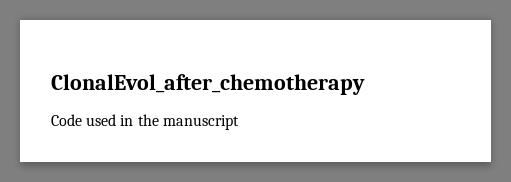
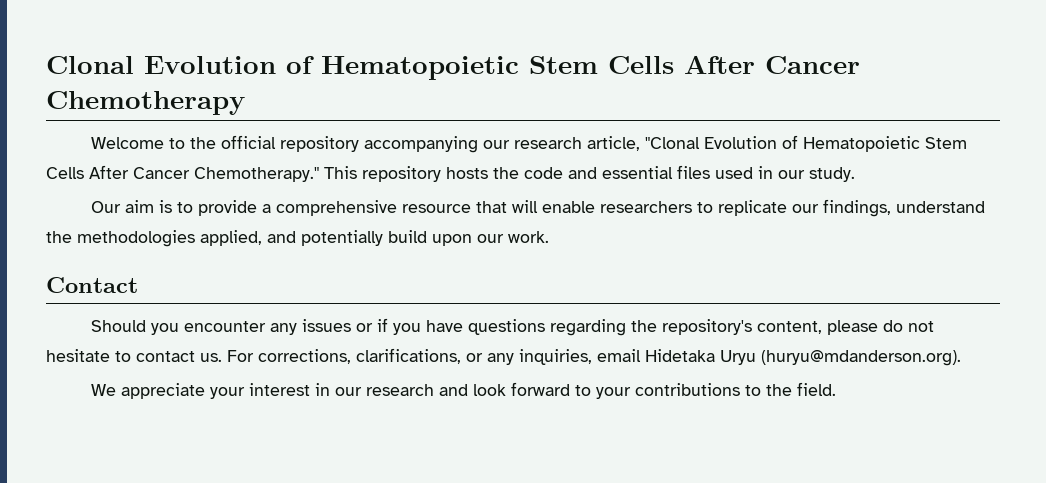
- ClonalEvol_after_chemotherapy
- Code used in the manuscript
+ Clonal Evolution of Hematopoietic Stem Cells After Cancer Chemotherapy
+ Welcome to the official repository accompanying our research article, "Clonal Evolution of Hematopoietic Stem Cells After Cancer Chemotherapy." This repository hosts the code and essential files used in our study.
+ Our aim is to provide a comprehensive resource that will enable researchers to replicate our findings, understand the methodologies applied, and potentially build upon our work.
+ Contact
+ Should you encounter any issues or if you have questions regarding the repository's content, please do not hesitate to contact us. For corrections, clarifications, or any inquiries, email Hidetaka Uryu (huryu@mdanderson.org).
+ We appreciate your interest in our research and look forward to your contributions to the field.

